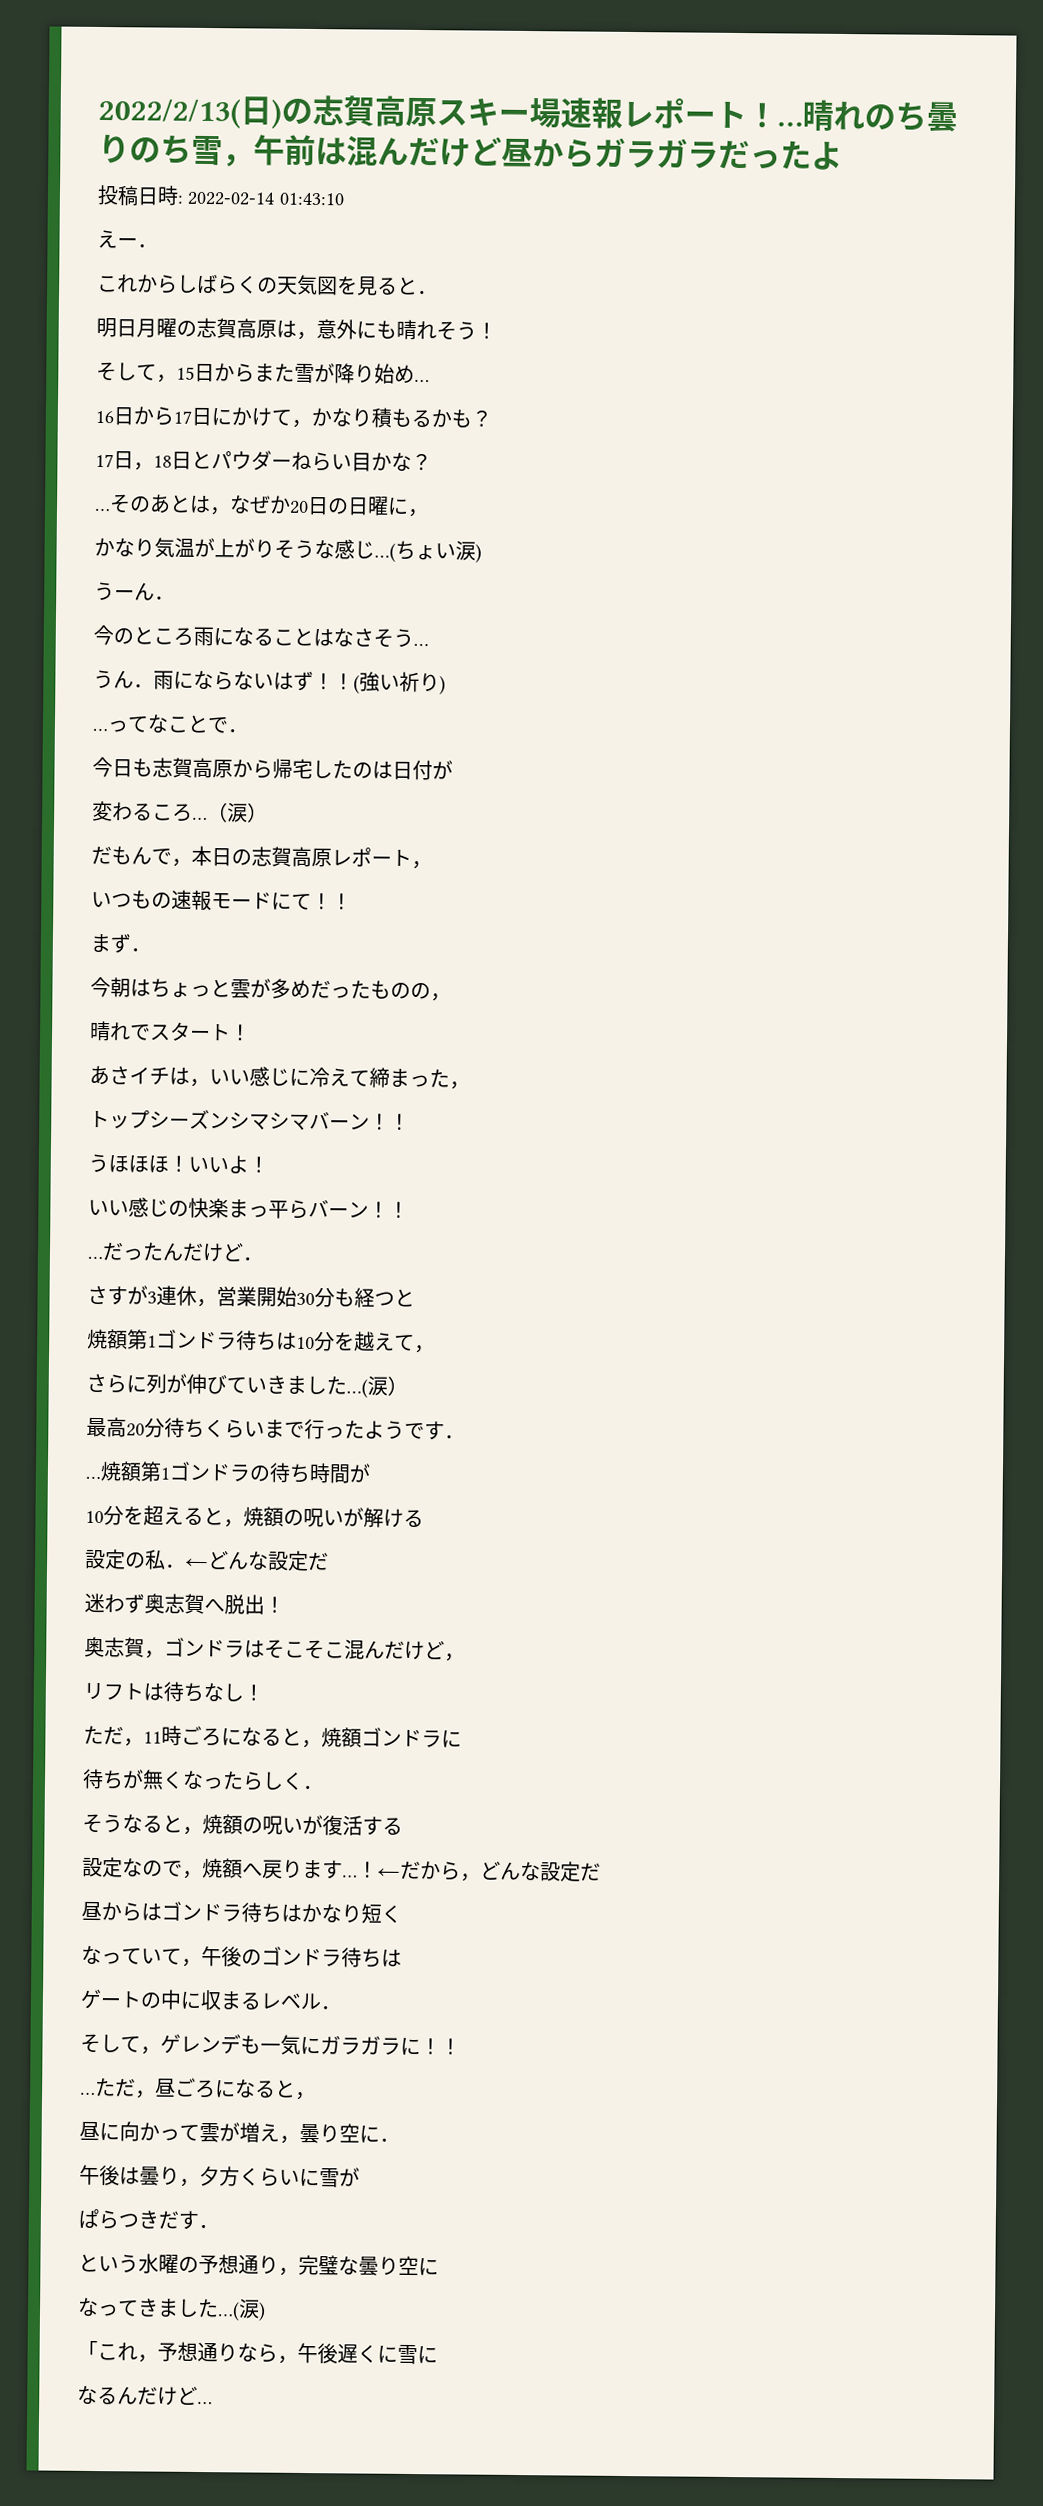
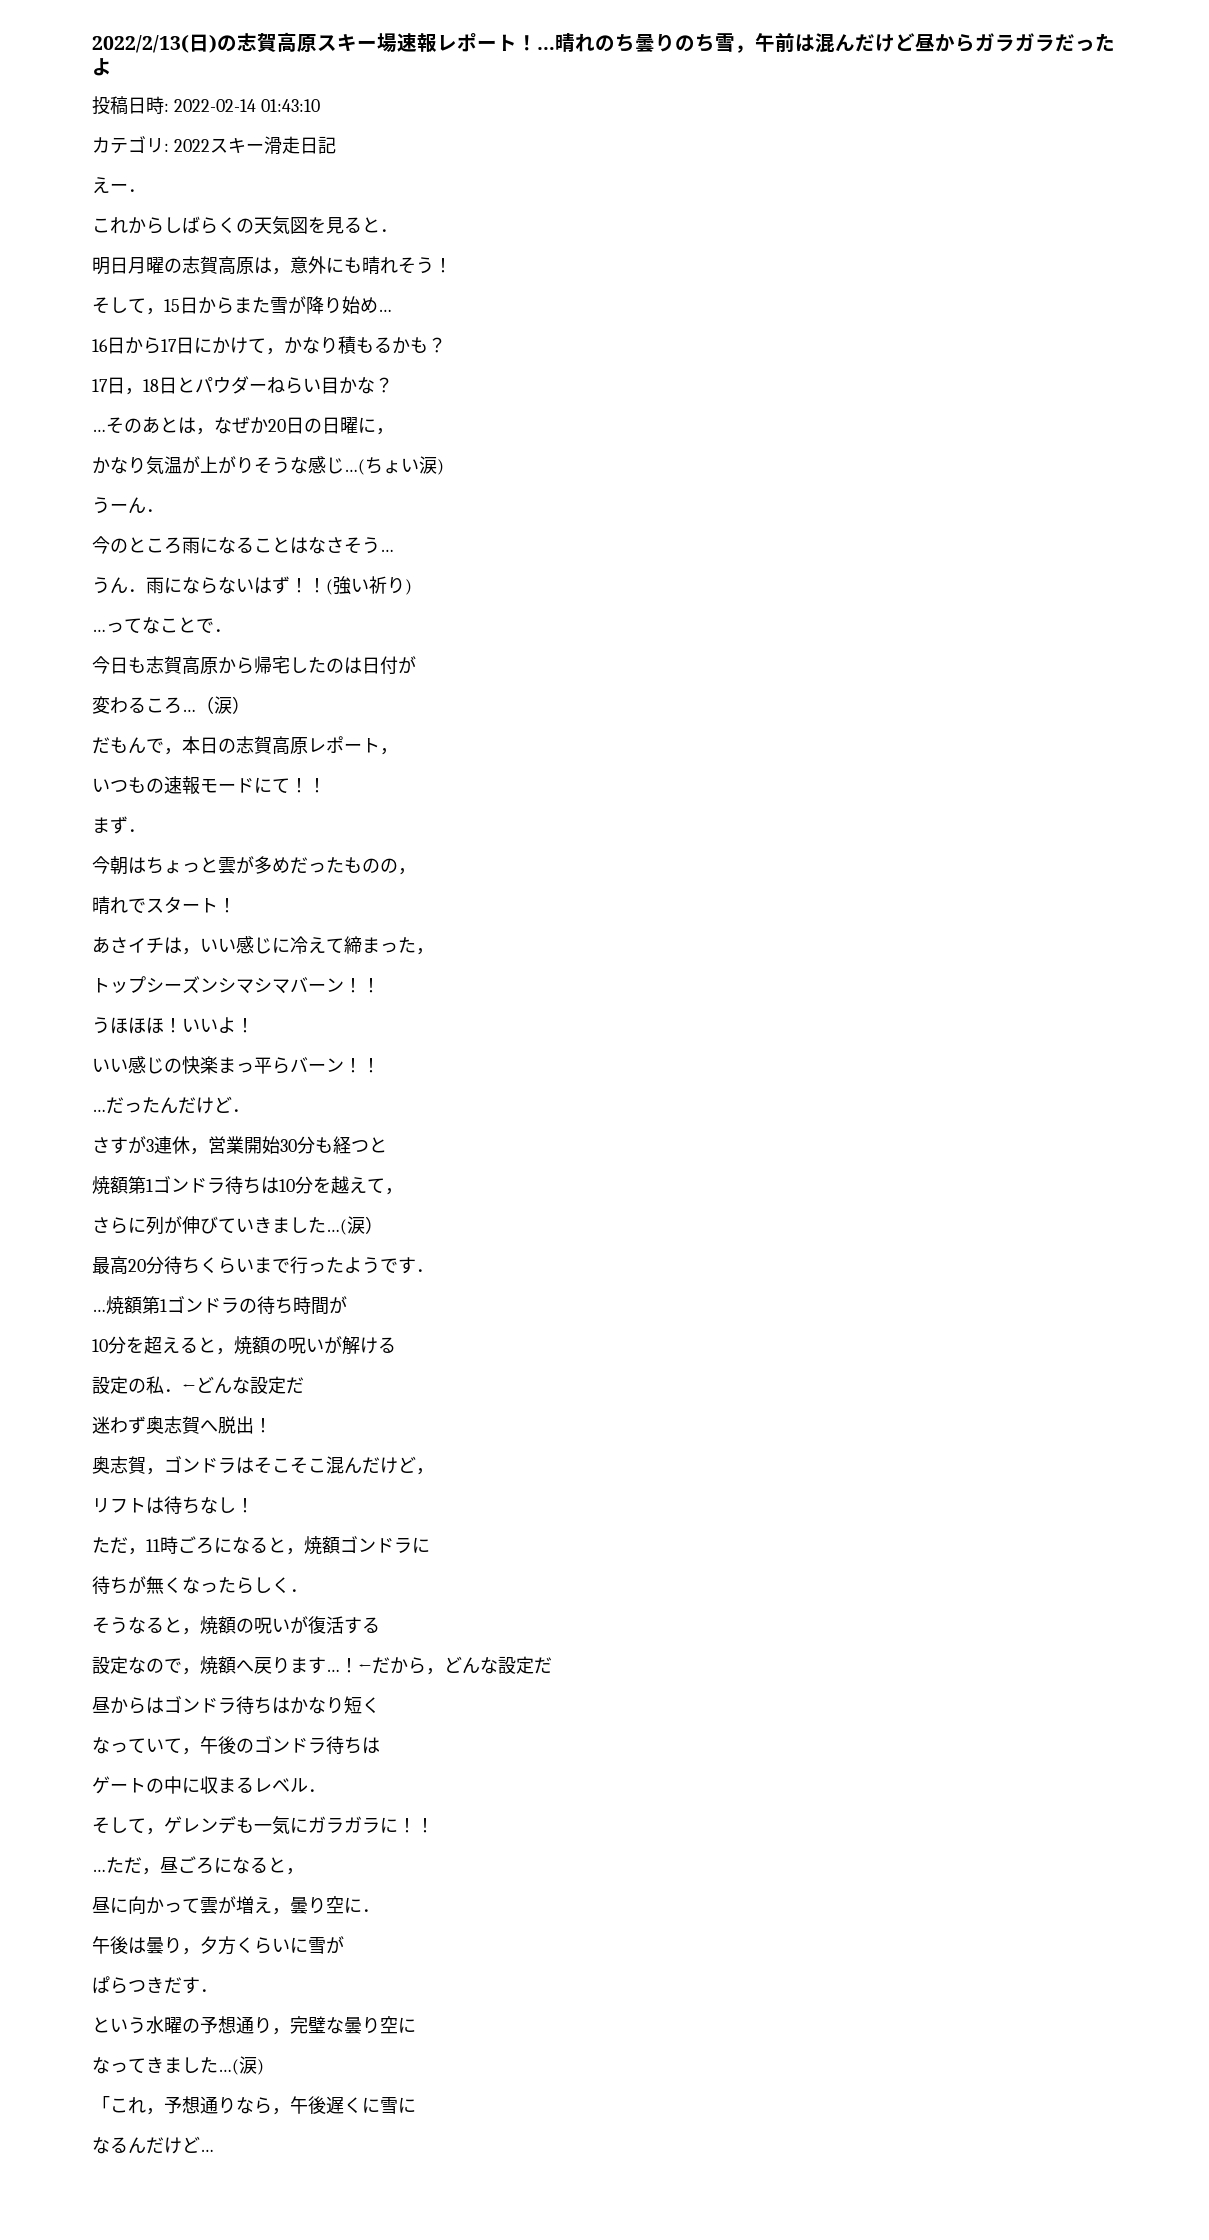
+ カテゴリ: 2022スキー滑走日記

